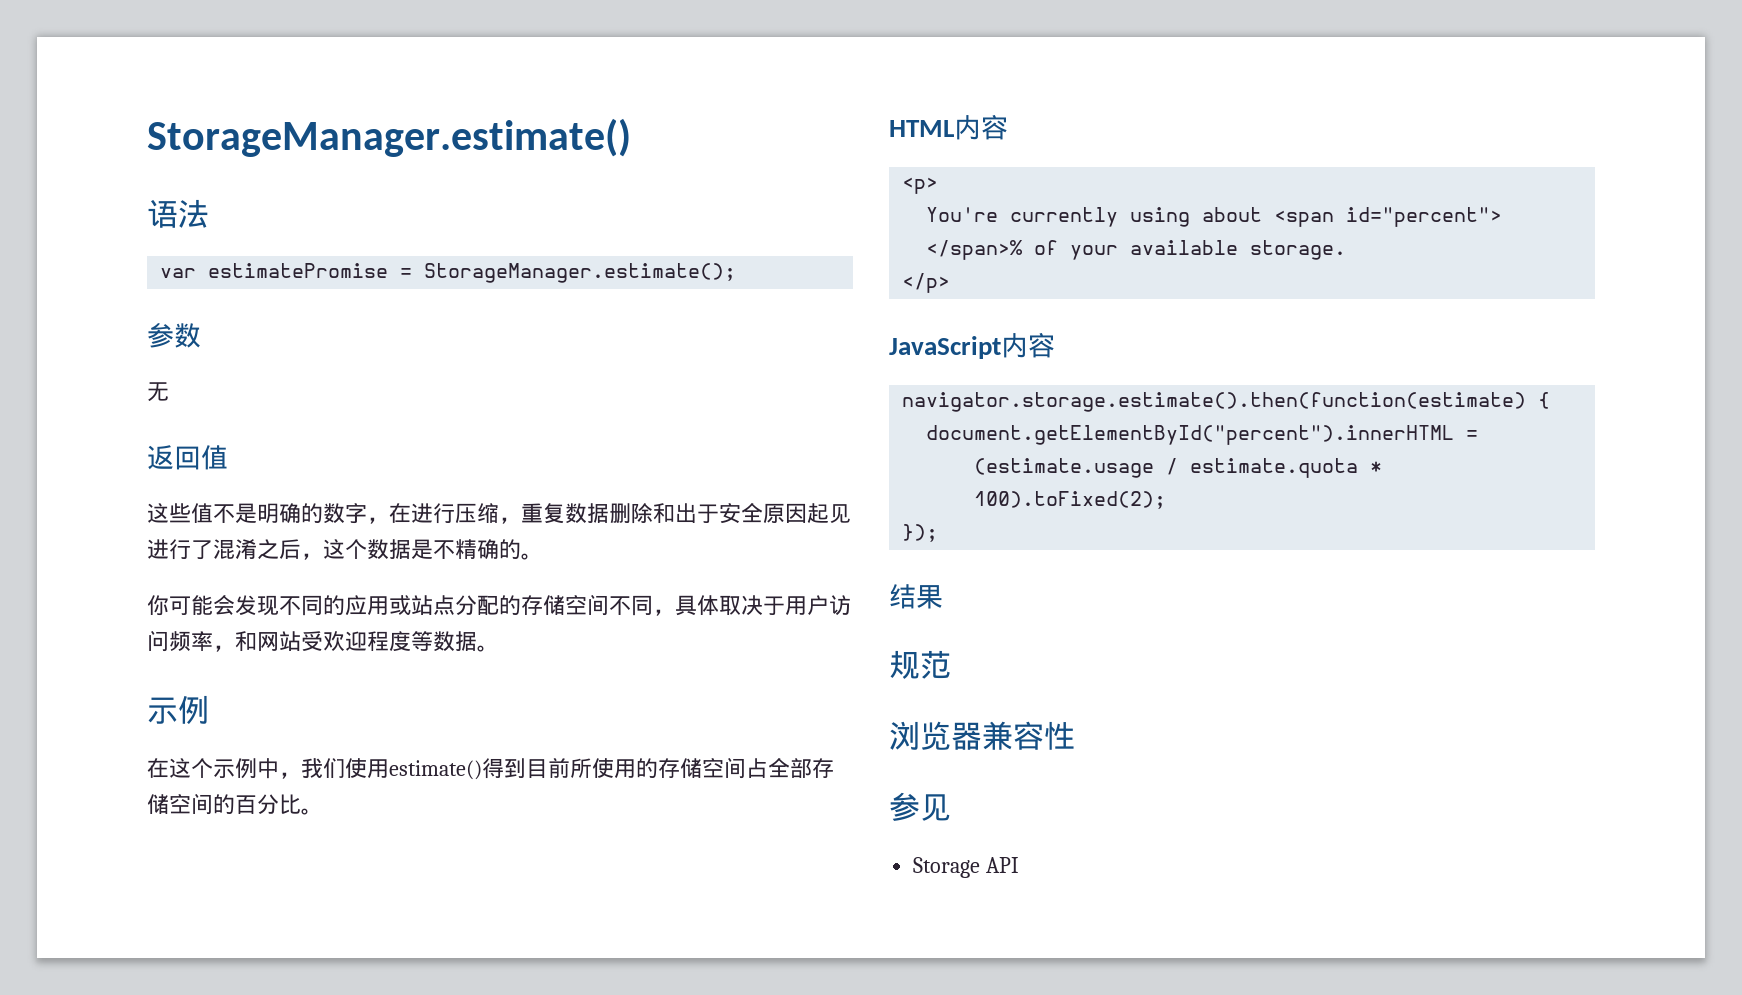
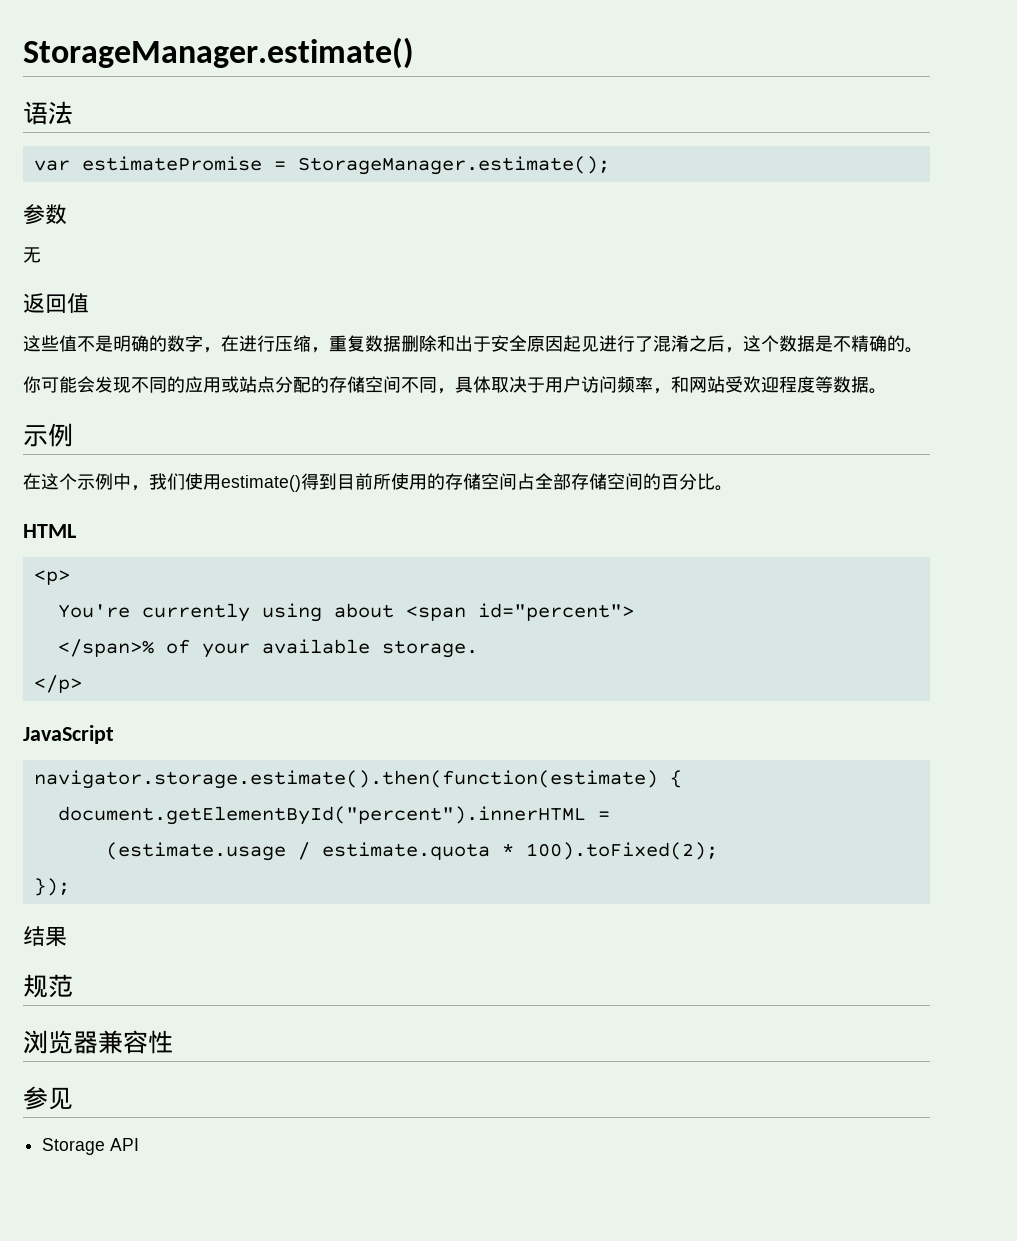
- HTML内容
+ HTML
- JavaScript内容
+ JavaScript

